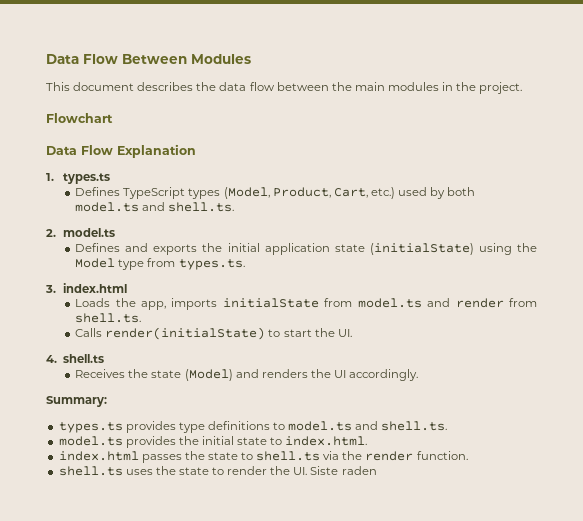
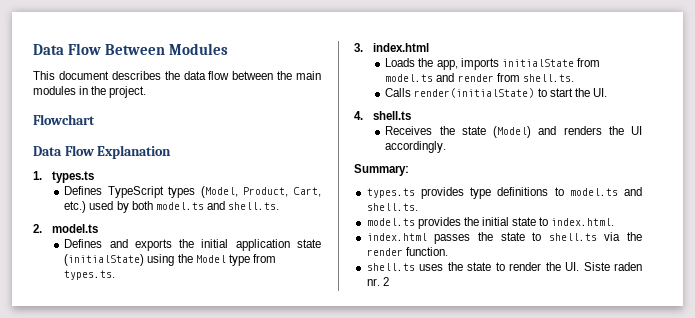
- shell.ts uses the state to render the UI. Siste raden
+ shell.ts uses the state to render the UI. Siste raden nr. 2

